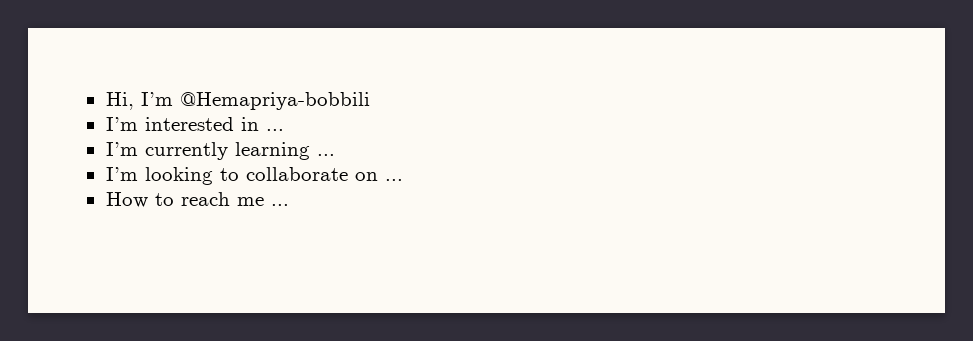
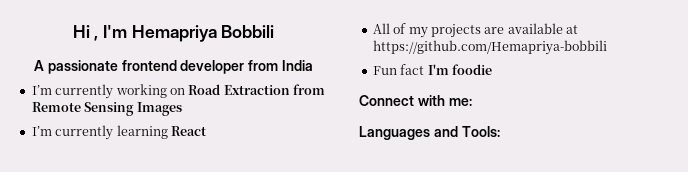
- Hi, I’m @Hemapriya-bobbili
- I’m interested in ...
- I’m currently learning ...
- I’m looking to collaborate on ...
- How to reach me ...
+ Hi , I'm Hemapriya Bobbili
+ A passionate frontend developer from India
+ I’m currently working on Road Extraction from Remote Sensing Images
+ I’m currently learning React
+ All of my projects are available at https://github.com/Hemapriya-bobbili
+ Fun fact I'm foodie
+ Connect with me:
+ Languages and Tools:

